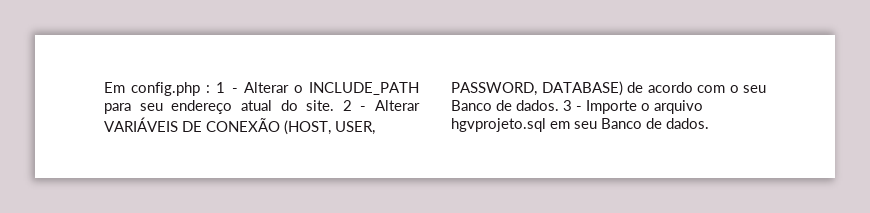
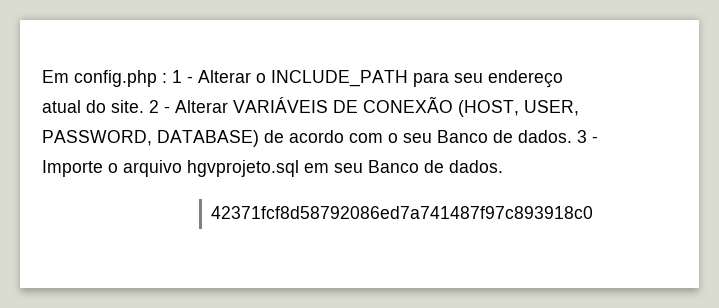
+ 42371fcf8d58792086ed7a741487f97c893918c0

